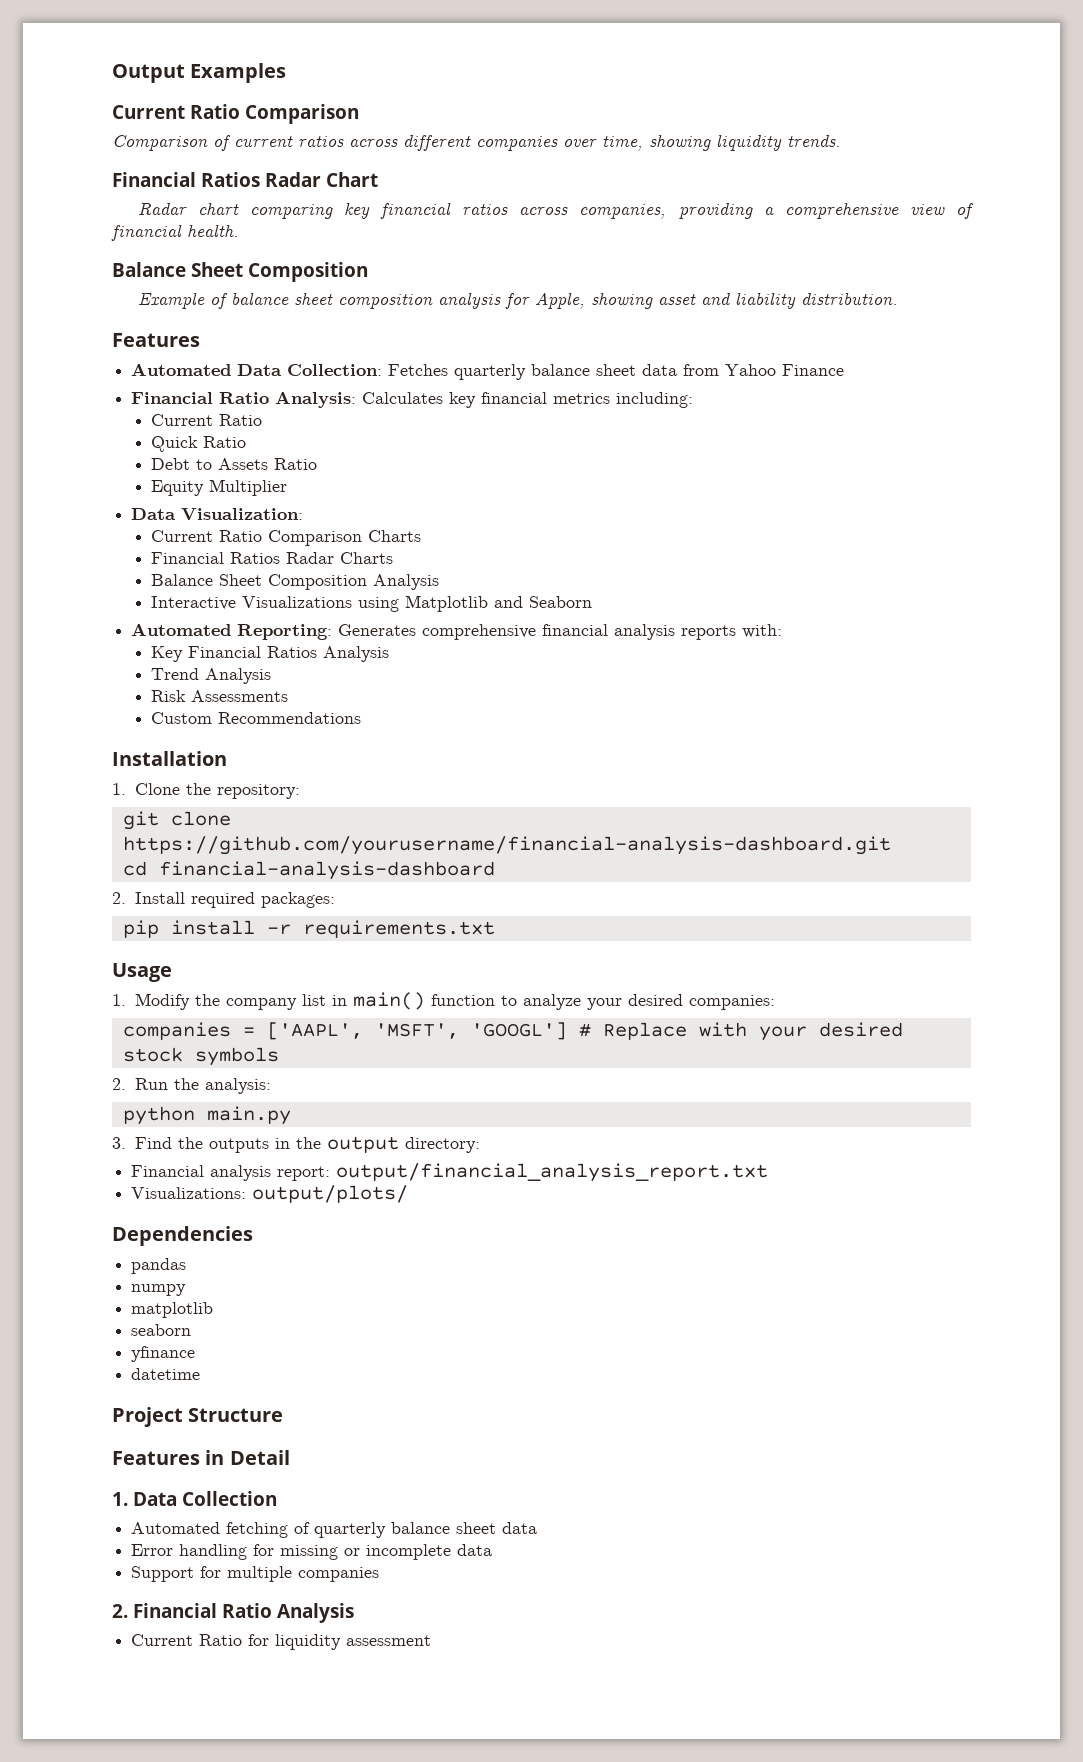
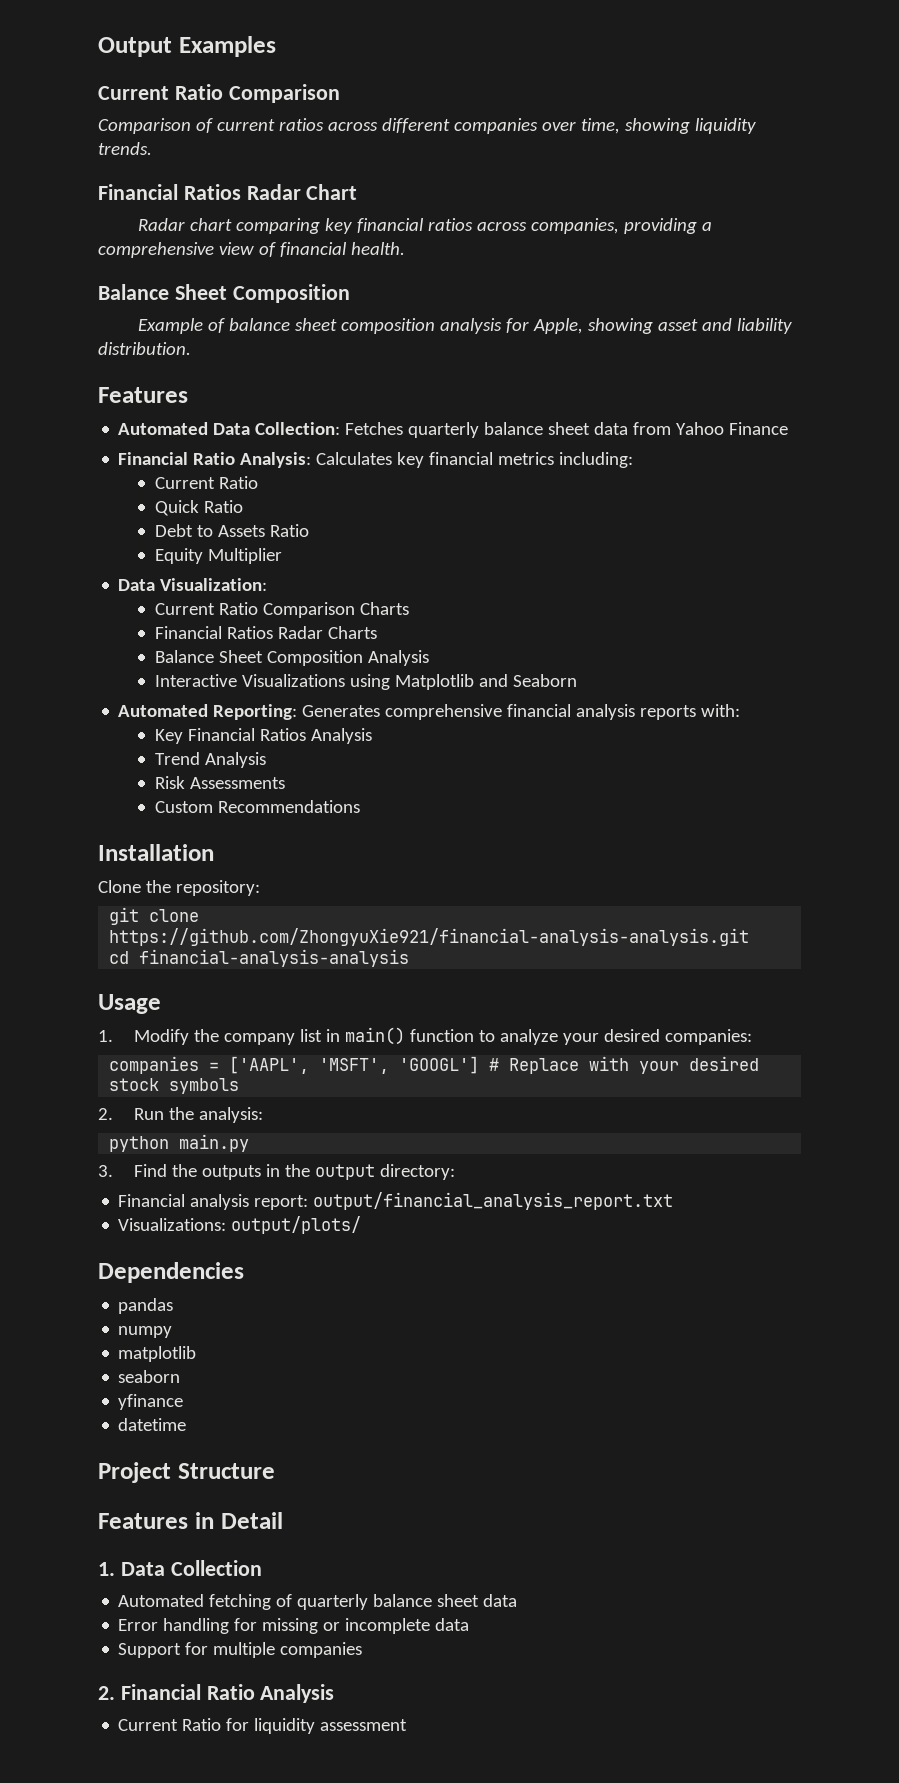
- 1. Clone the repository:
+ Clone the repository:
- git clone https://github.com/yourusername/financial-analysis-dashboard.git
+ git clone https://github.com/ZhongyuXie921/financial-analysis-analysis.git
- cd financial-analysis-dashboard
- 2. Install required packages:
- pip install -r requirements.txt
+ cd financial-analysis-analysis

